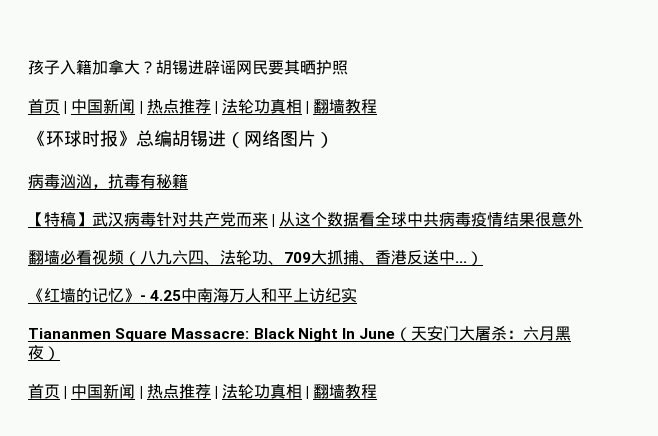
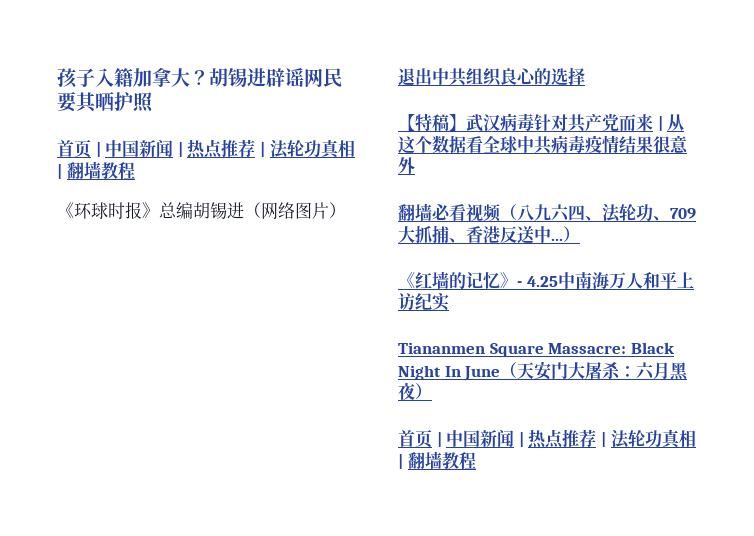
- 病毒汹汹，抗毒有秘籍
+ 退出中共组织良心的选择

